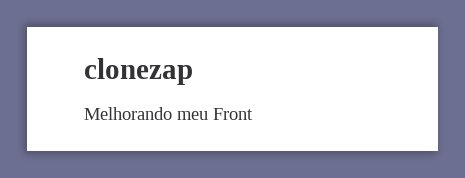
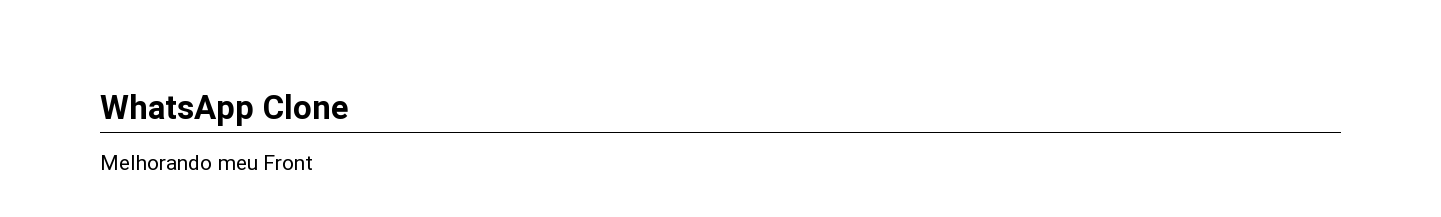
- clonezap
+ WhatsApp Clone

